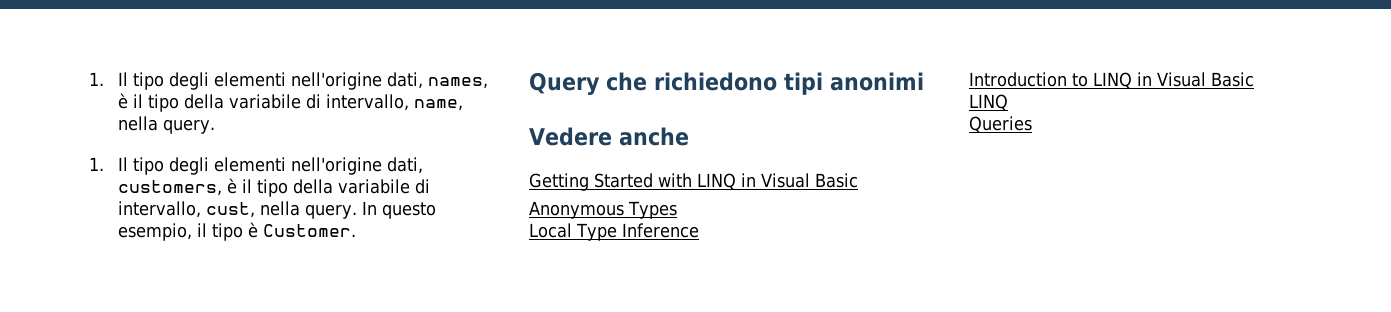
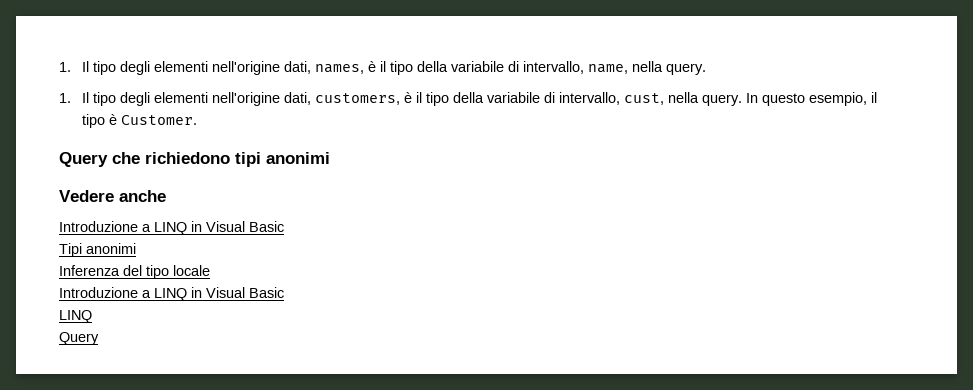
  Vedere anche
- Getting Started with LINQ in Visual Basic
- Anonymous Types
- Local Type Inference
- Introduction to LINQ in Visual Basic
+ Introduzione a LINQ in Visual Basic
+ Tipi anonimi
+ Inferenza del tipo locale
+ Introduzione a LINQ in Visual Basic
  LINQ
- Queries
+ Query

